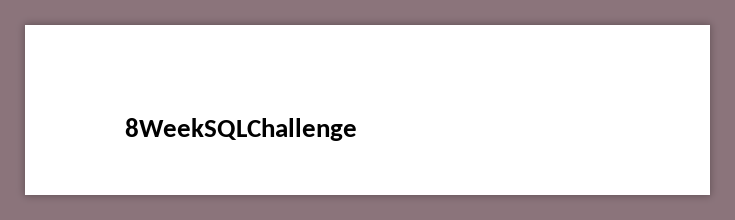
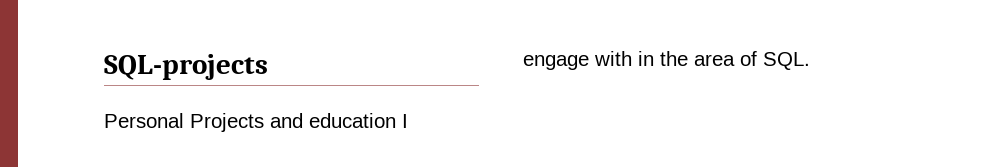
- 8WeekSQLChallenge
+ SQL-projects
+ Personal Projects and education I engage with in the area of SQL.

